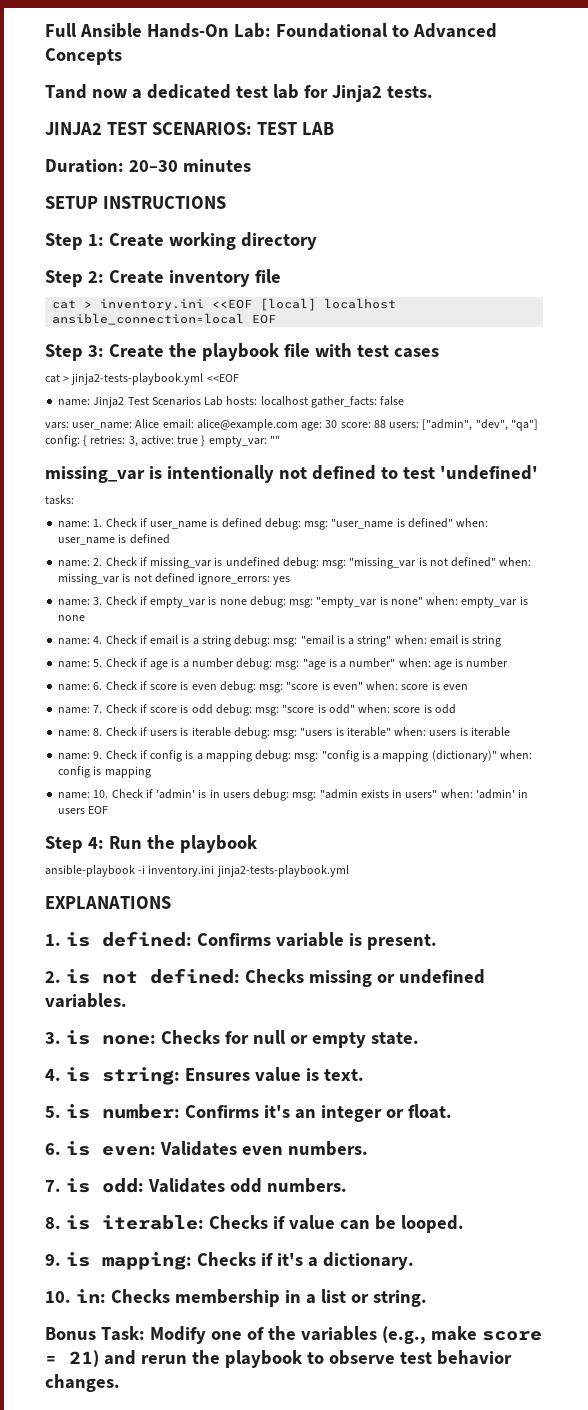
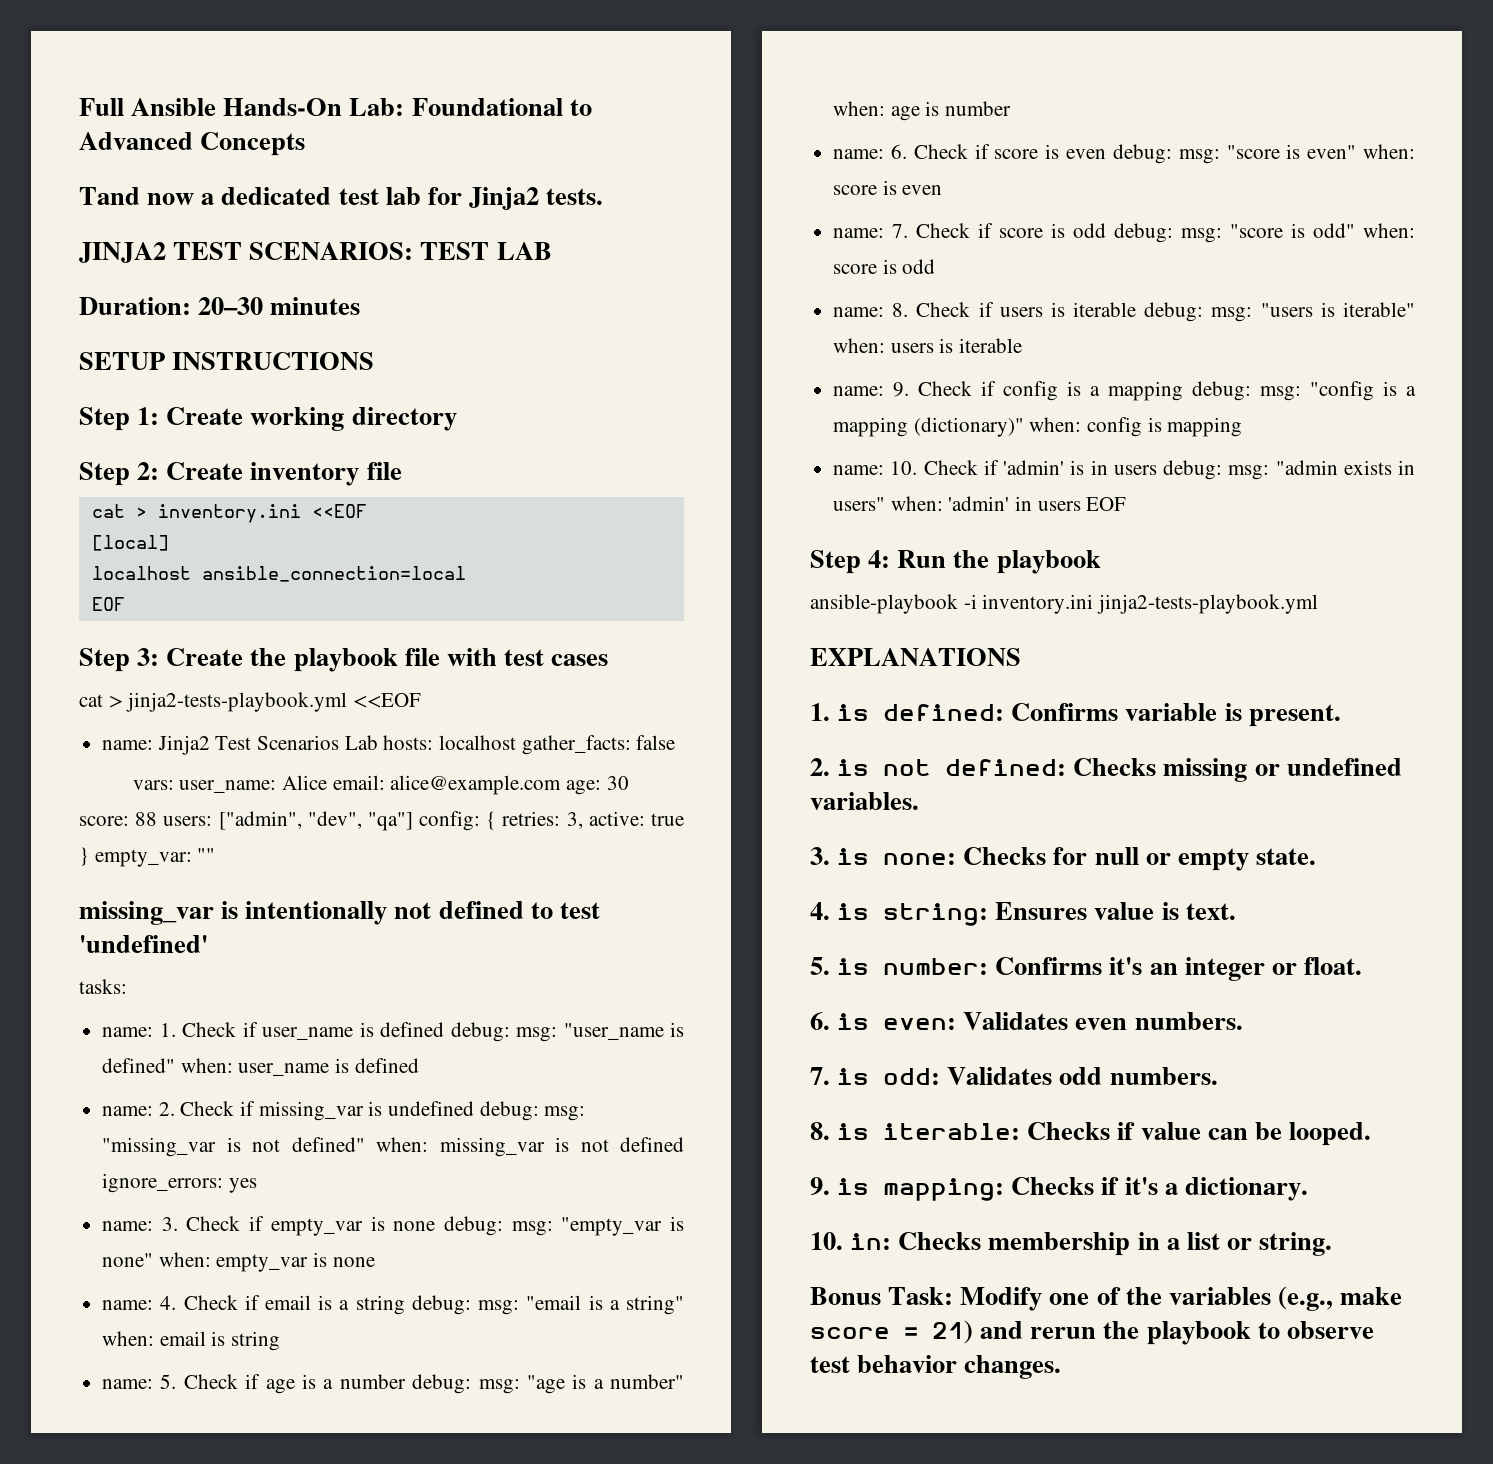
- cat > inventory.ini <<EOF [local] localhost ansible_connection=local EOF
+ cat > inventory.ini <<EOF
+ [local]
+ localhost ansible_connection=local
+ EOF

